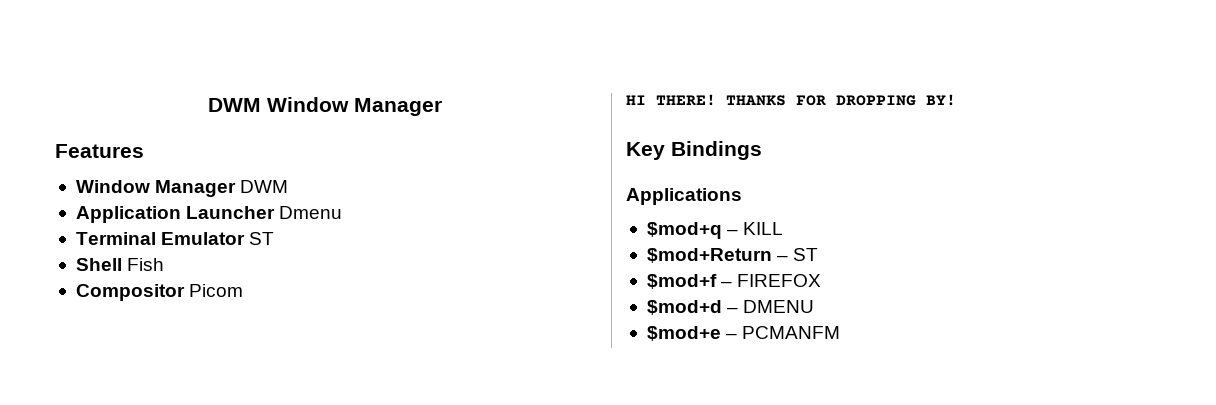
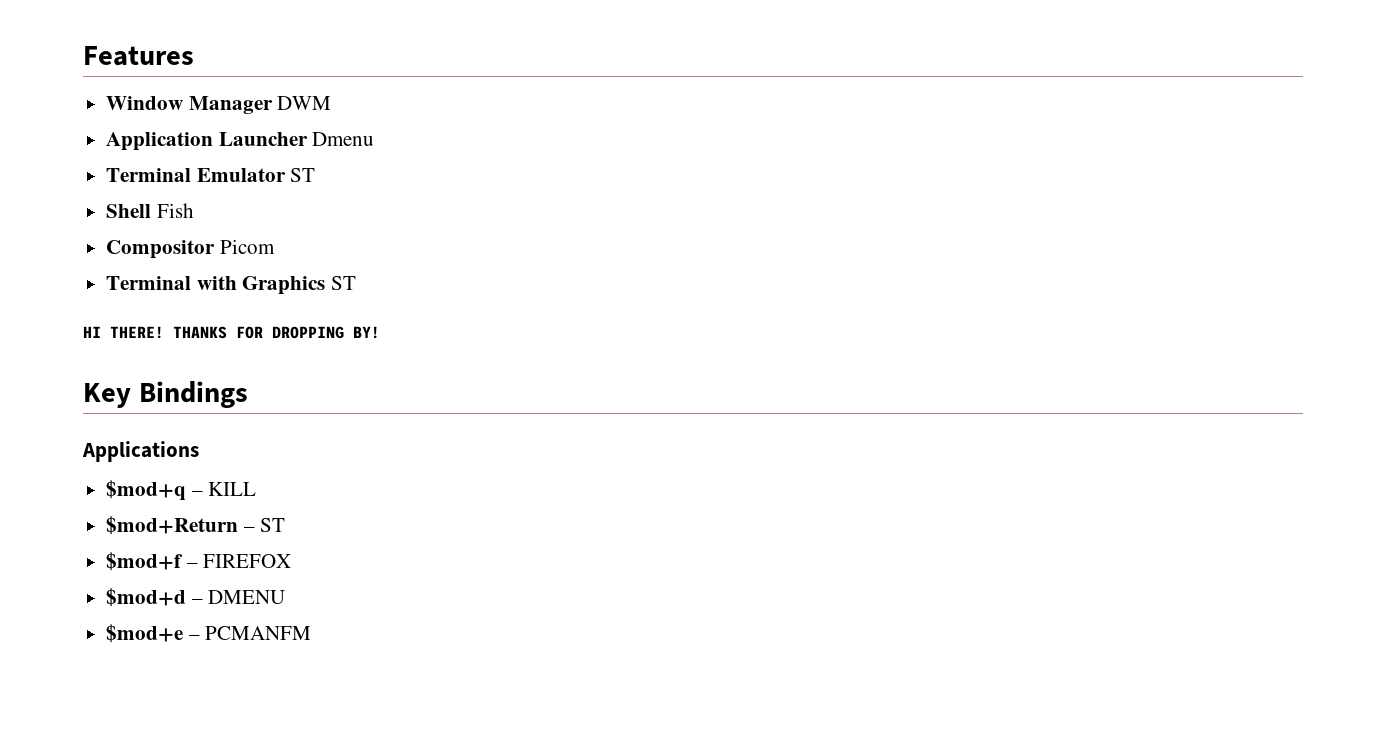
- DWM Window Manager
+ Terminal with Graphics ST

